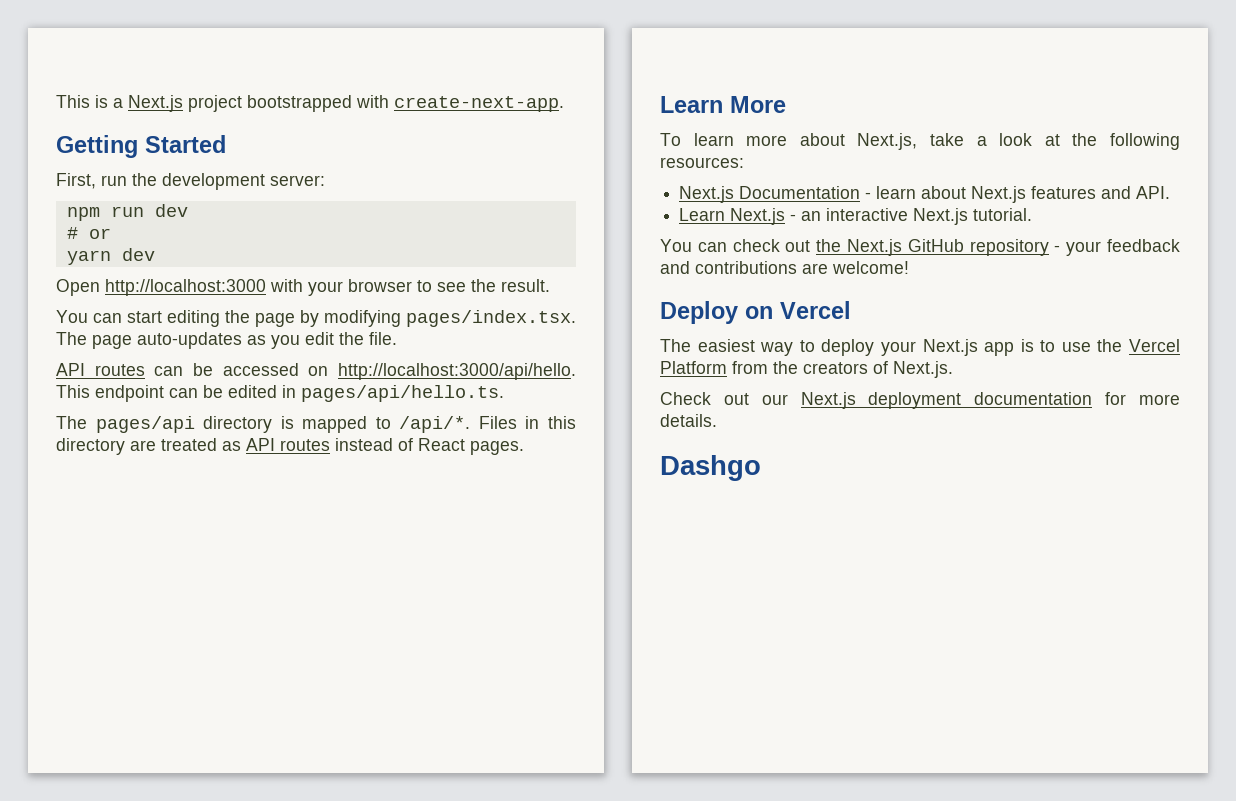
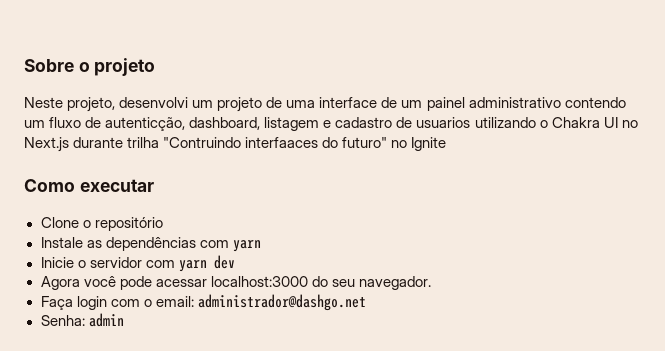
- This is a Next.js project bootstrapped with create-next-app.
- Getting Started
- First, run the development server:
- npm run dev
- # or
- yarn dev
- Open http://localhost:3000 with your browser to see the result.
- You can start editing the page by modifying pages/index.tsx. The page auto-updates as you edit the file.
- API routes can be accessed on http://localhost:3000/api/hello. This endpoint can be edited in pages/api/hello.ts.
- The pages/api directory is mapped to /api/*. Files in this directory are treated as API routes instead of React pages.
- Learn More
- To learn more about Next.js, take a look at the following resources:
- Next.js Documentation - learn about Next.js features and API.
- Learn Next.js - an interactive Next.js tutorial.
- You can check out the Next.js GitHub repository - your feedback and contributions are welcome!
- Deploy on Vercel
- The easiest way to deploy your Next.js app is to use the Vercel Platform from the creators of Next.js.
- Check out our Next.js deployment documentation for more details.
- Dashgo
+ Sobre o projeto
+ Neste projeto, desenvolvi um projeto de uma interface de um painel administrativo contendo um fluxo de autenticção, dashboard, listagem e cadastro de usuarios utilizando o Chakra UI no Next.js durante trilha "Contruindo interfaaces do futuro" no Ignite
+ Como executar
+ Clone o repositório
+ Instale as dependências com yarn
+ Inicie o servidor com yarn dev
+ Agora você pode acessar localhost:3000 do seu navegador.
+ Faça login com o email: administrador@dashgo.net
+ Senha: admin

